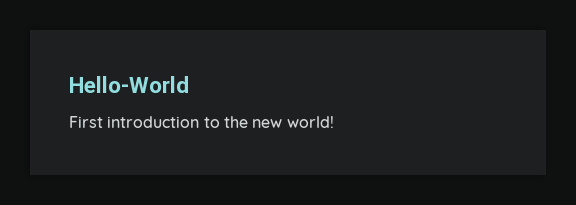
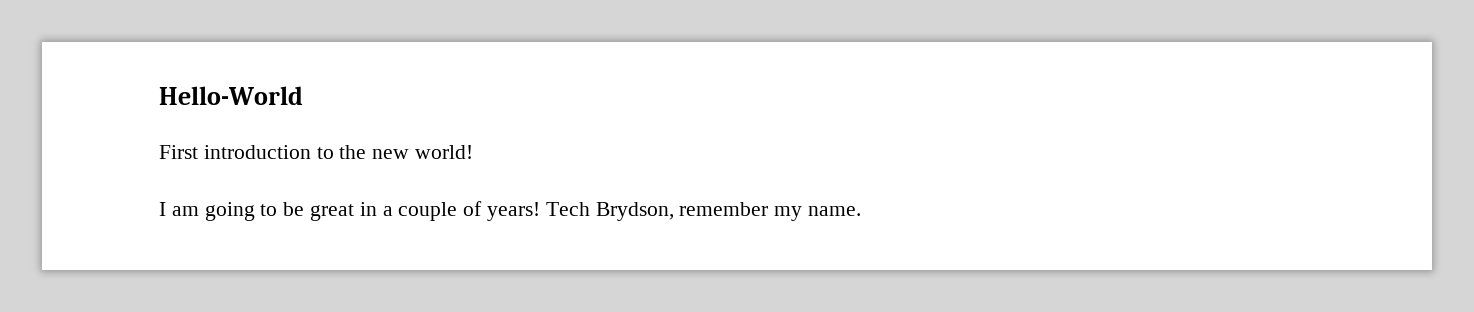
+ I am going to be great in a couple of years! Tech Brydson, remember my name.

